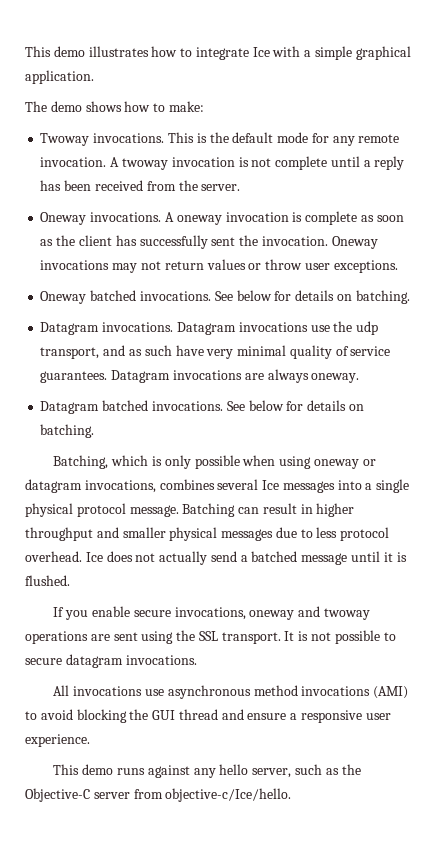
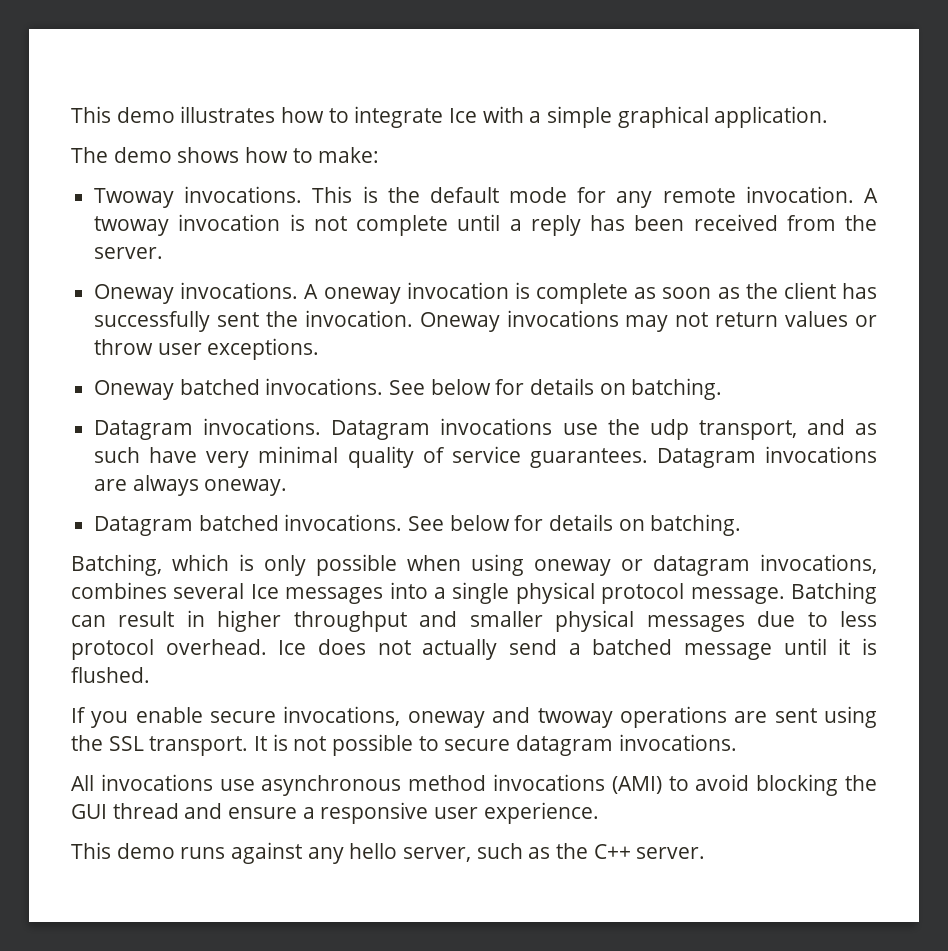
- This demo runs against any hello server, such as the Objective-C server from objective-c/Ice/hello.
+ This demo runs against any hello server, such as the C++ server.

